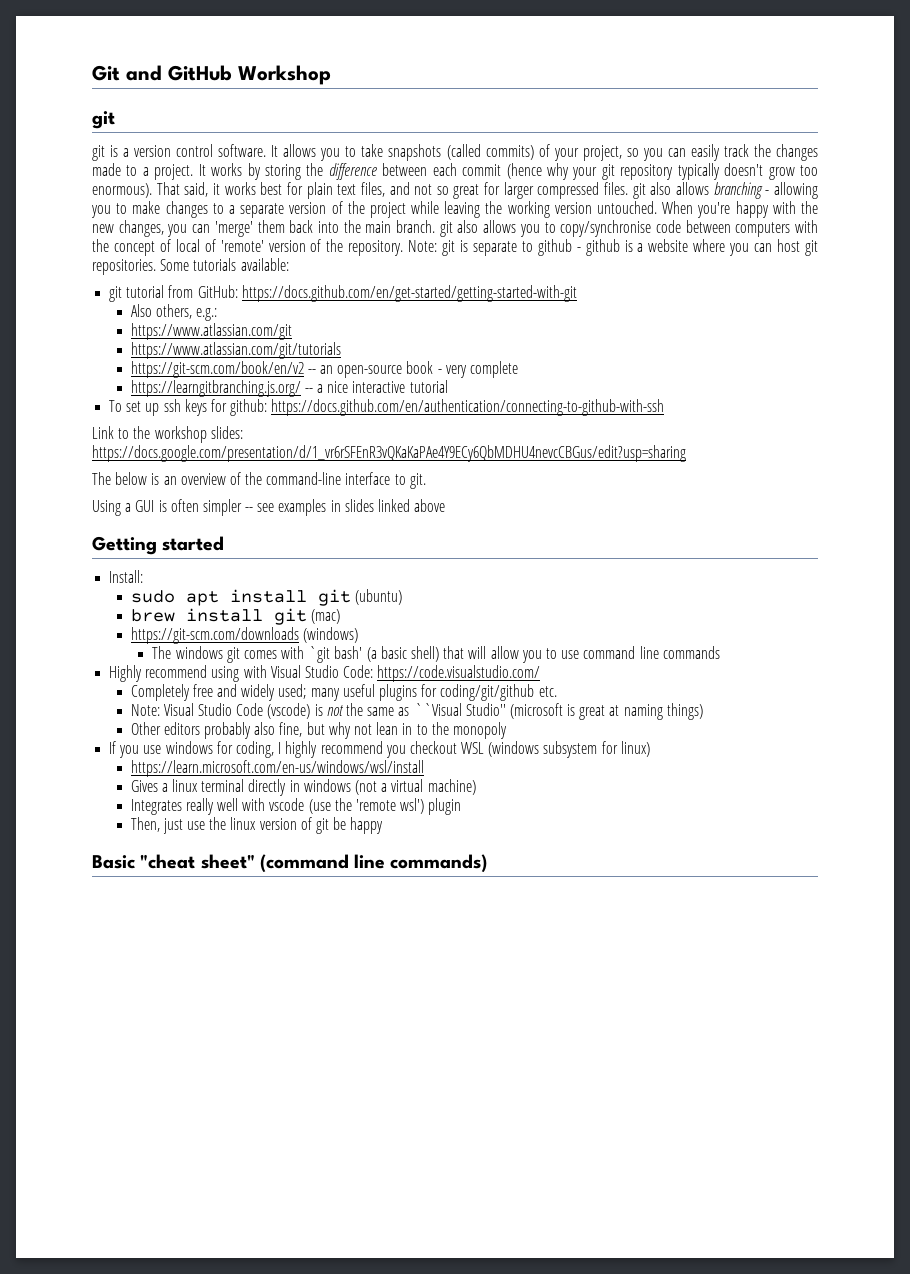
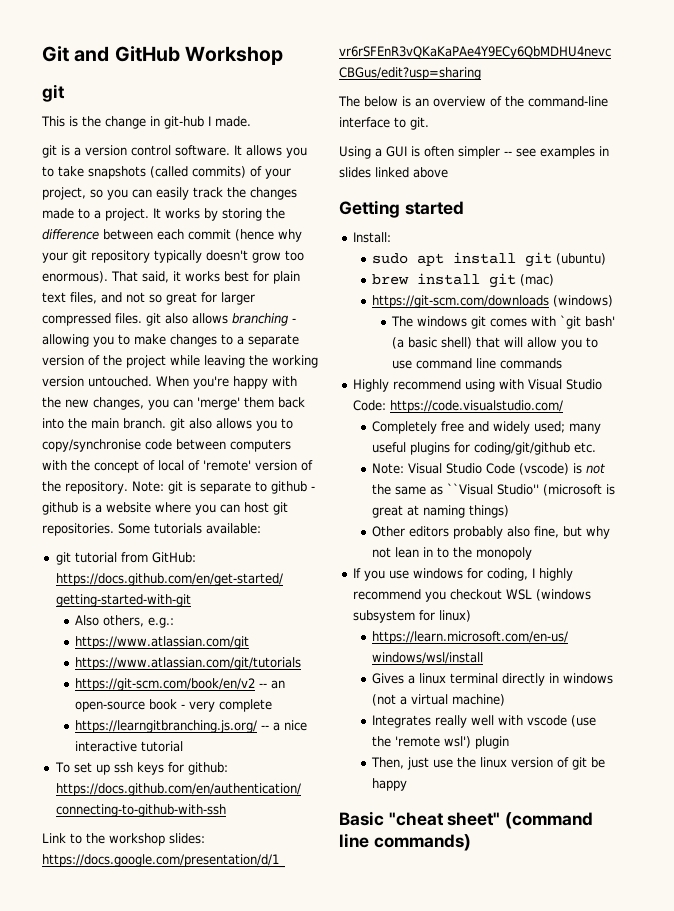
+ This is the change in git-hub I made.

